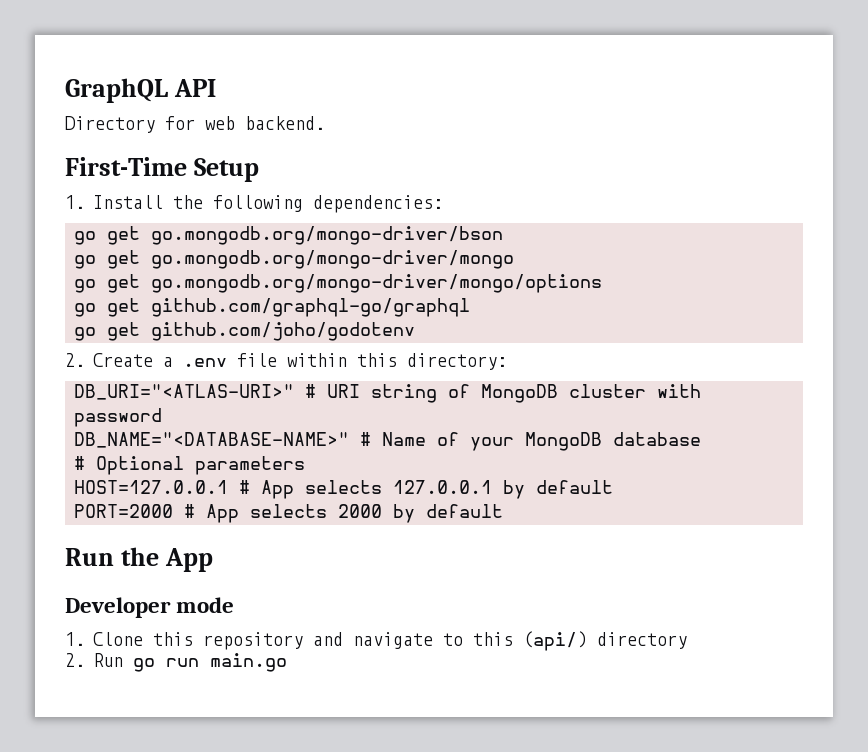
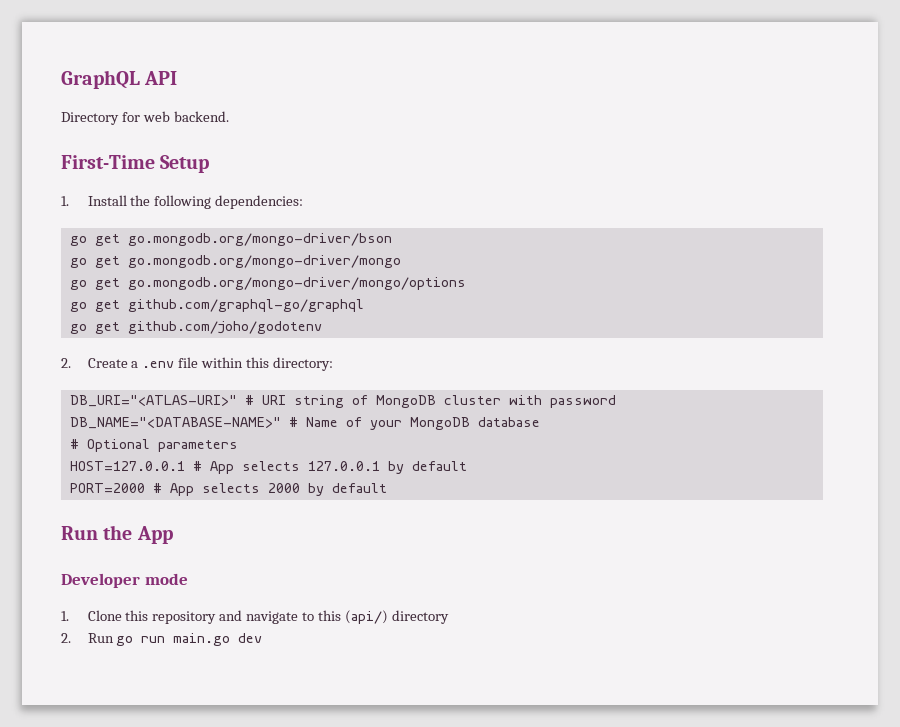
- 2. Run go run main.go
+ 2. Run go run main.go dev

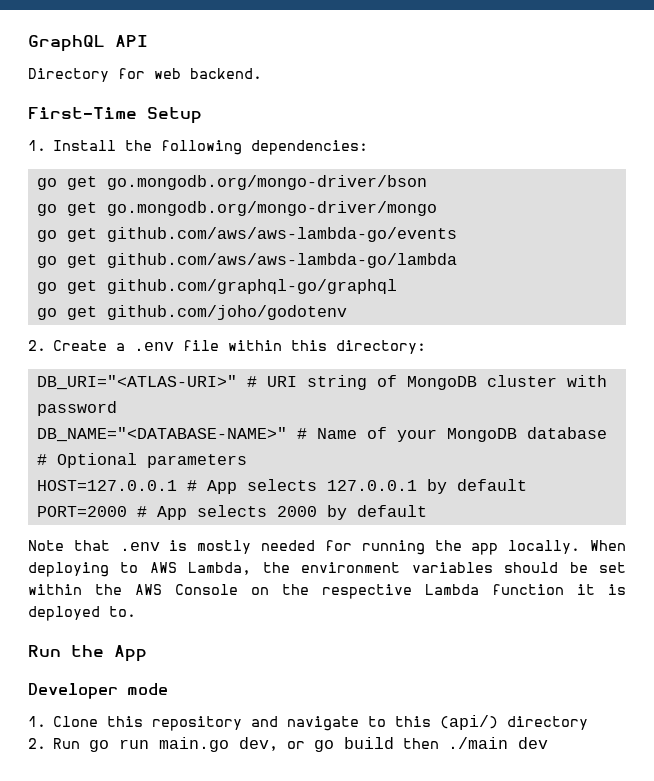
- go get go.mongodb.org/mongo-driver/mongo/options
+ go get github.com/aws/aws-lambda-go/events
+ go get github.com/aws/aws-lambda-go/lambda
+ Note that .env is mostly needed for running the app locally. When deploying to AWS Lambda, the environment variables should be set within the AWS Console on the respective Lambda function it is deployed to.
- 2. Run go run main.go dev
+ 2. Run go run main.go dev, or go build then ./main dev

